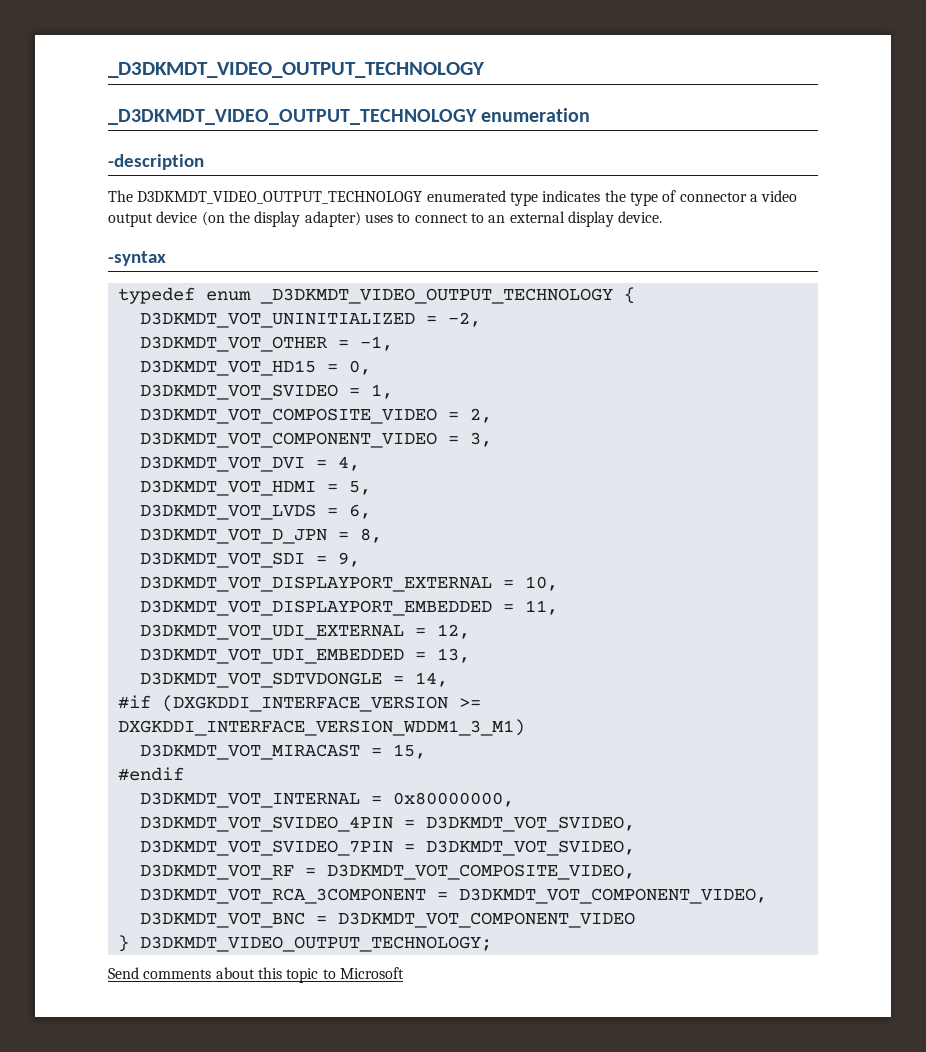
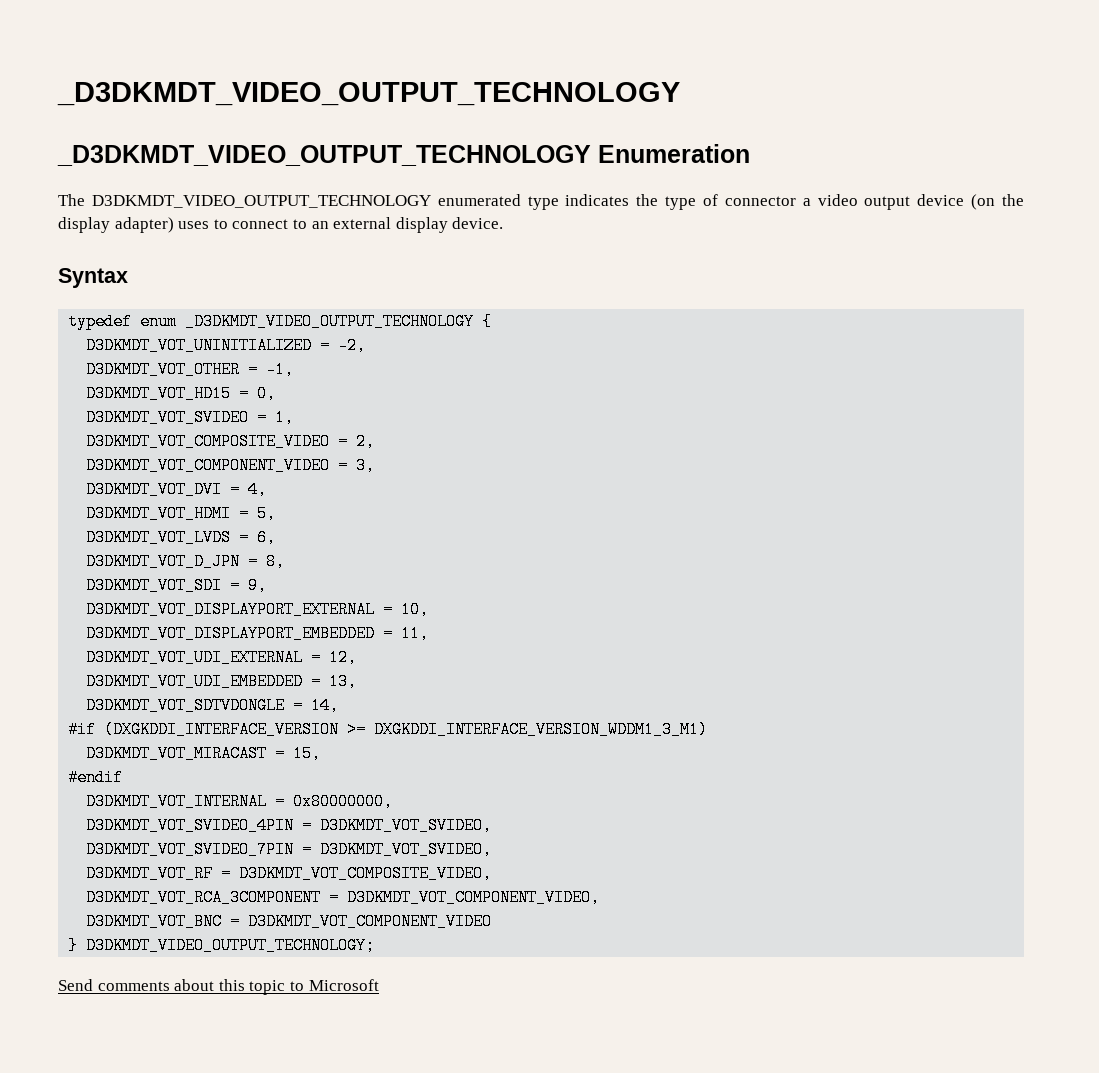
- _D3DKMDT_VIDEO_OUTPUT_TECHNOLOGY enumeration
- -description
+ _D3DKMDT_VIDEO_OUTPUT_TECHNOLOGY Enumeration
- -syntax
+ Syntax

